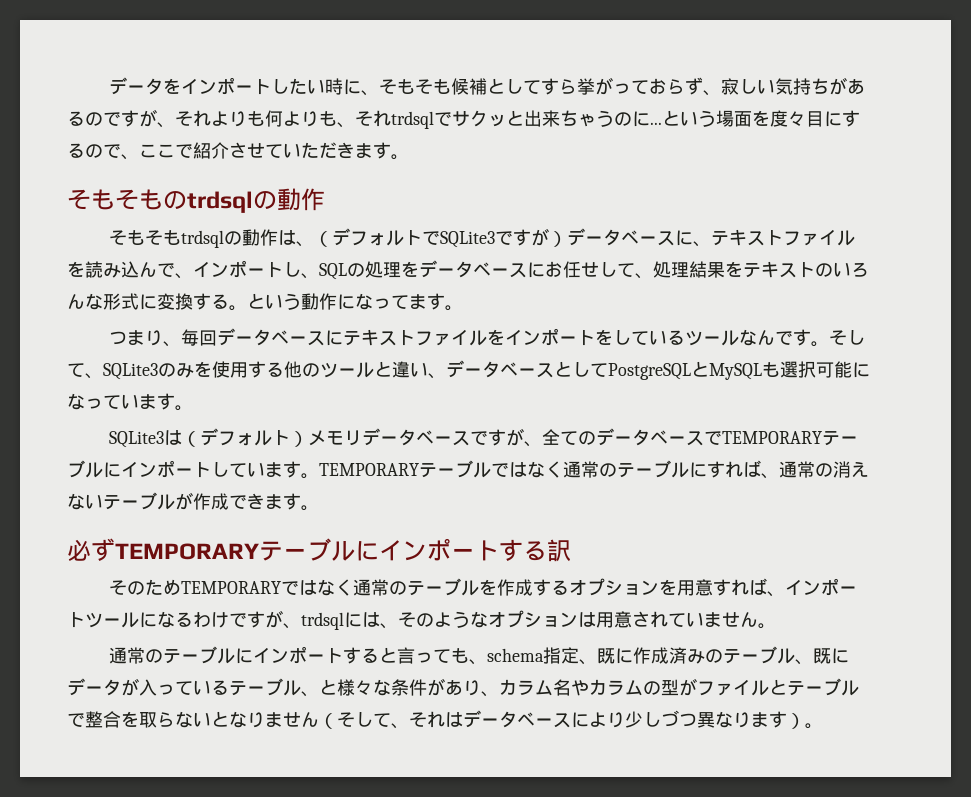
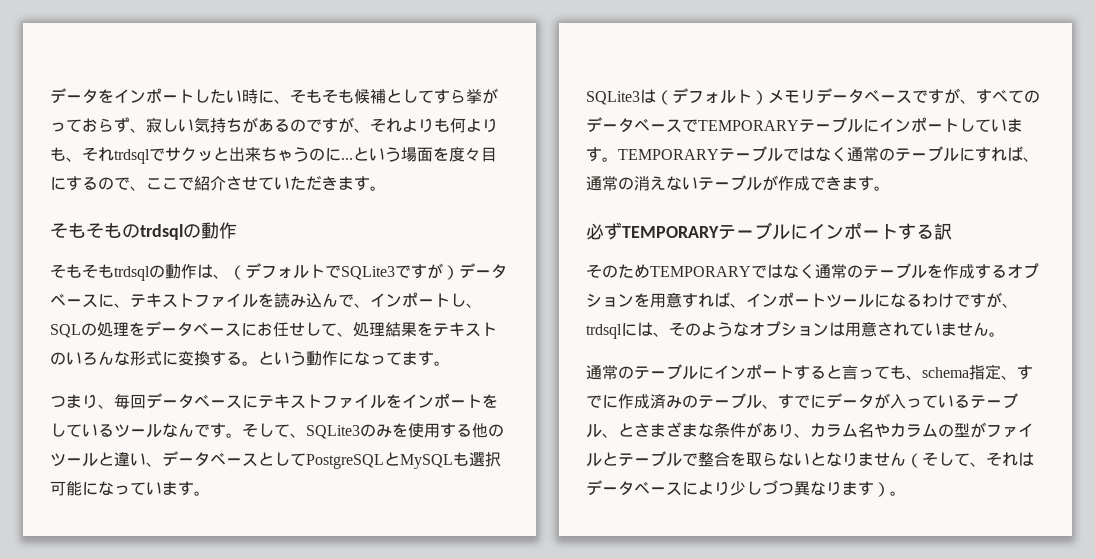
- SQLite3は（デフォルト）メモリデータベースですが、全てのデータベースでTEMPORARYテーブルにインポートしています。
+ SQLite3は（デフォルト）メモリデータベースですが、すべてのデータベースでTEMPORARYテーブルにインポートしています。
- 通常のテーブルにインポートすると言っても、schema指定、既に作成済みのテーブル、既にデータが入っているテーブル、と様々な条件があり、カラム名やカラムの型がファイルとテーブルで整合を取らないとなりません（そして、それはデータベースにより少しづつ異なります）。
+ 通常のテーブルにインポートすると言っても、schema指定、すでに作成済みのテーブル、すでにデータが入っているテーブル、とさまざまな条件があり、カラム名やカラムの型がファイルとテーブルで整合を取らないとなりません（そして、それはデータベースにより少しづつ異なります）。

